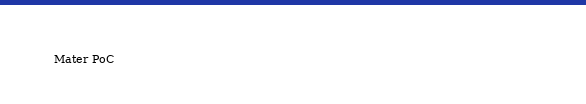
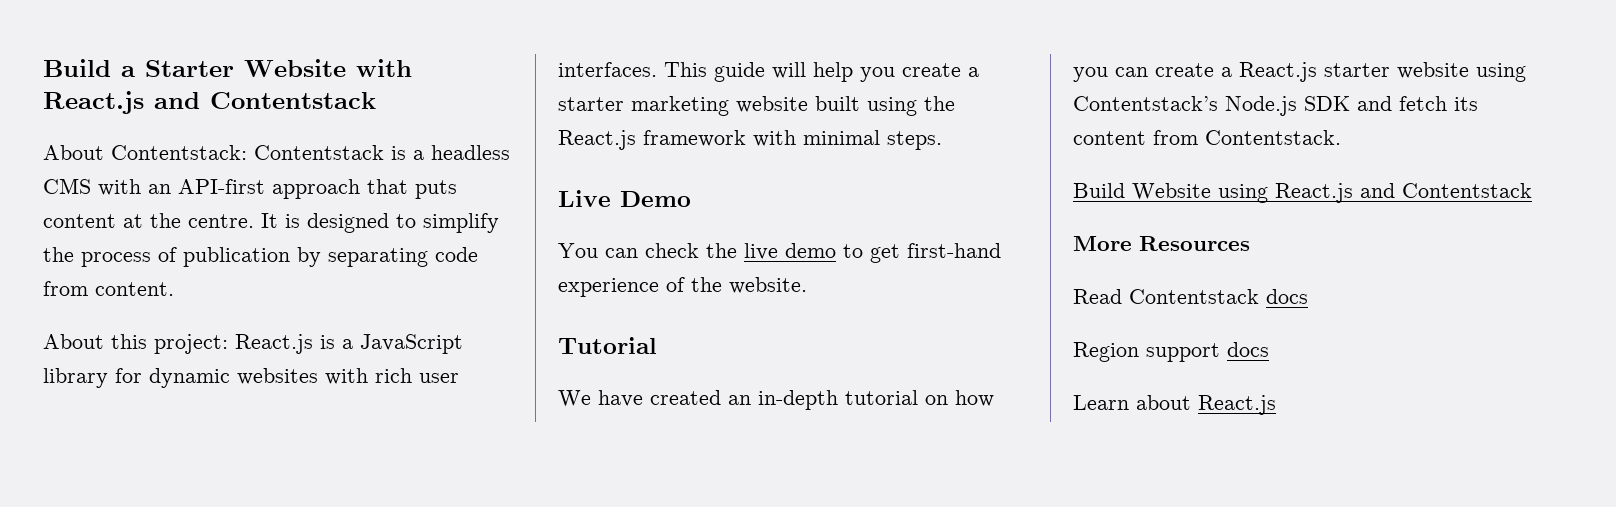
- Mater PoC
+ Build a Starter Website with React.js and Contentstack
+ About Contentstack: Contentstack is a headless CMS with an API-first approach that puts content at the centre. It is designed to simplify the process of publication by separating code from content.
+ About this project: React.js is a JavaScript library for dynamic websites with rich user interfaces. This guide will help you create a starter marketing website built using the React.js framework with minimal steps.
+ Live Demo
+ You can check the live demo to get first-hand experience of the website.
+ Tutorial
+ We have created an in-depth tutorial on how you can create a React.js starter website using Contentstack’s Node.js SDK and fetch its content from Contentstack.
+ Build Website using React.js and Contentstack
+ More Resources
+ Read Contentstack docs
+ Region support docs
+ Learn about React.js

